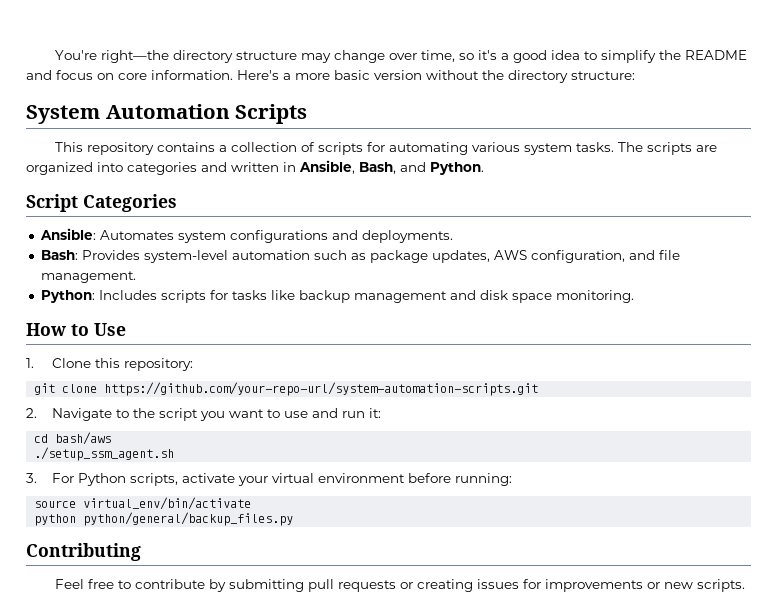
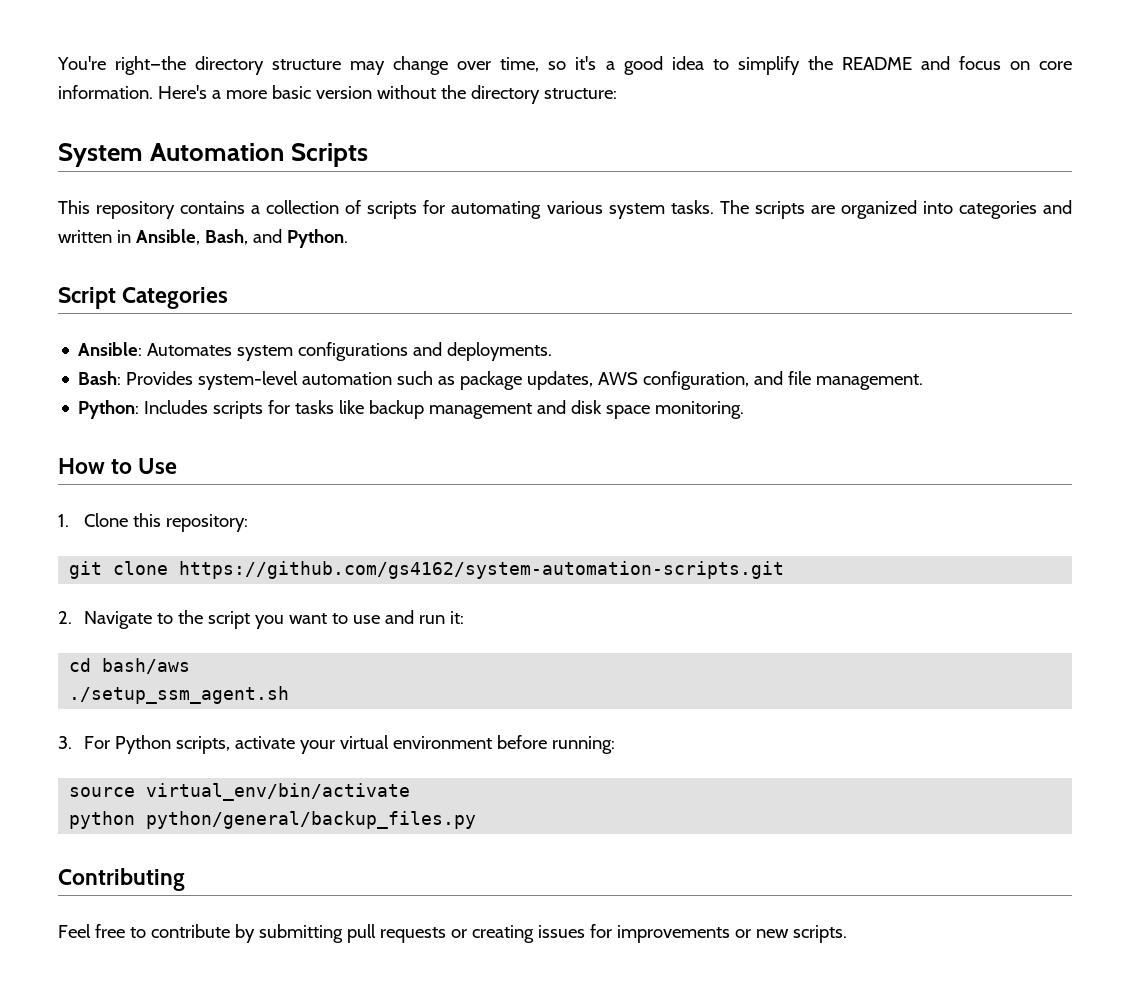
- git clone https://github.com/your-repo-url/system-automation-scripts.git
+ git clone https://github.com/gs4162/system-automation-scripts.git

